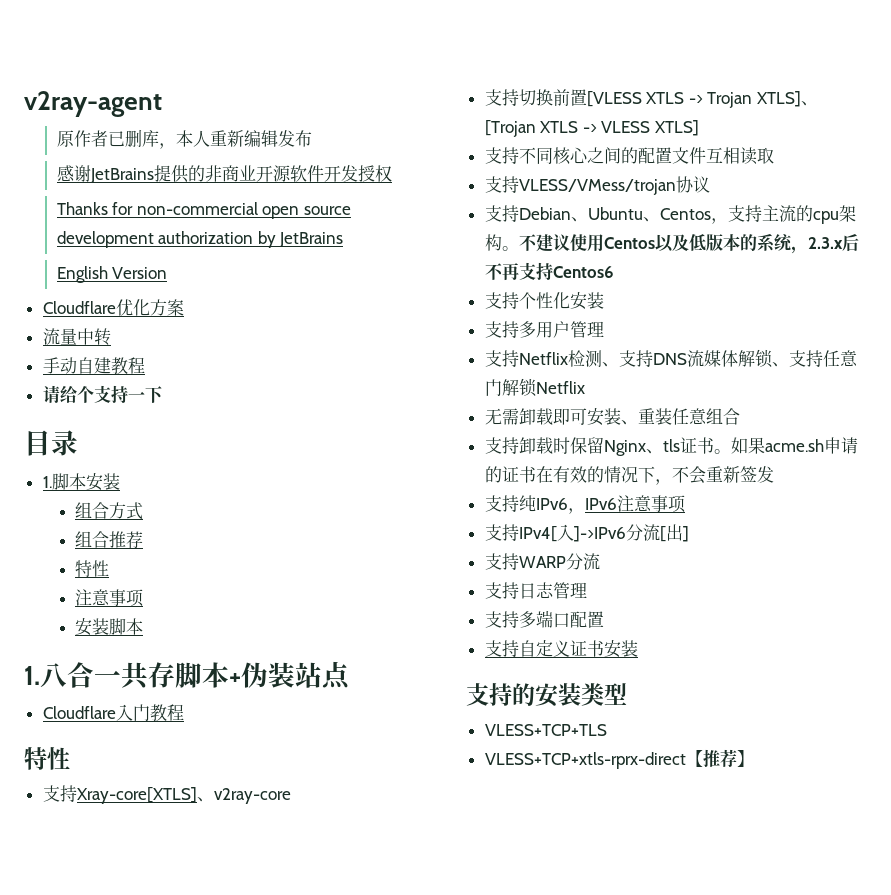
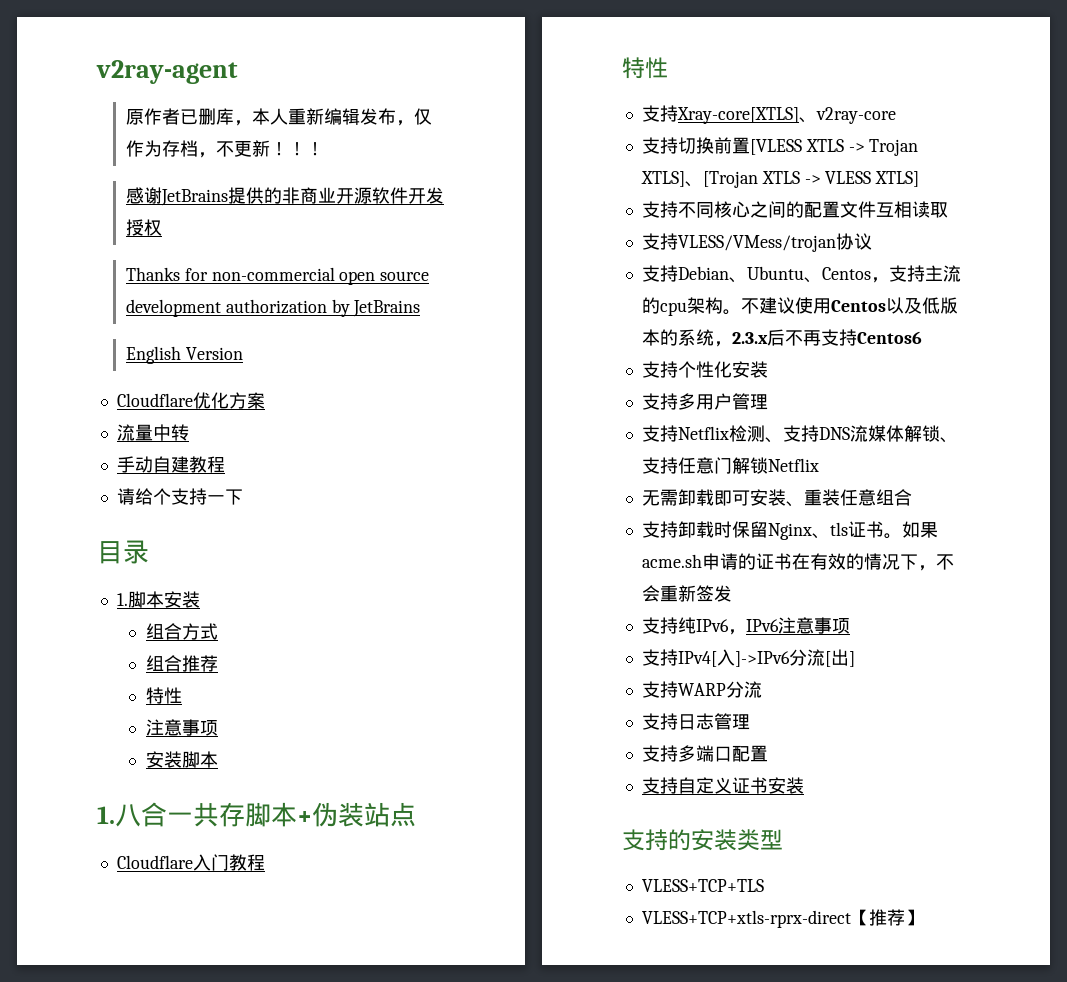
- 原作者已删库，本人重新编辑发布
+ 原作者已删库，本人重新编辑发布，仅作为存档，不更新！！！

